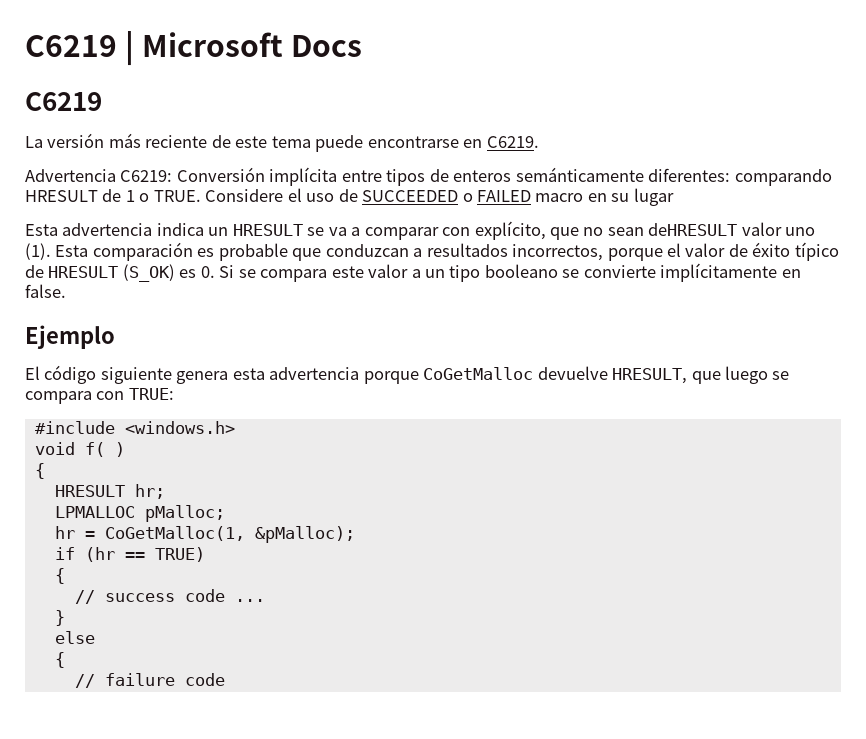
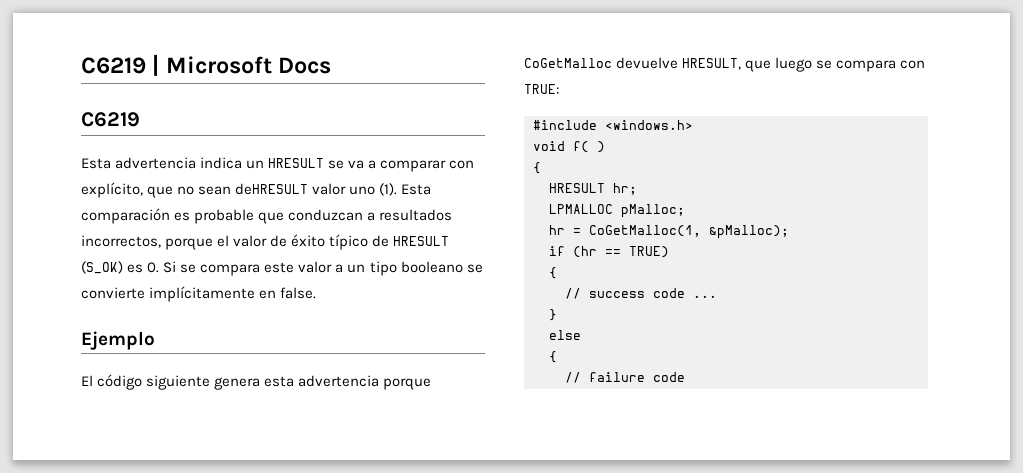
- La versión más reciente de este tema puede encontrarse en C6219.
- Advertencia C6219: Conversión implícita entre tipos de enteros semánticamente diferentes: comparando HRESULT de 1 o TRUE. Considere el uso de SUCCEEDED o FAILED macro en su lugar

